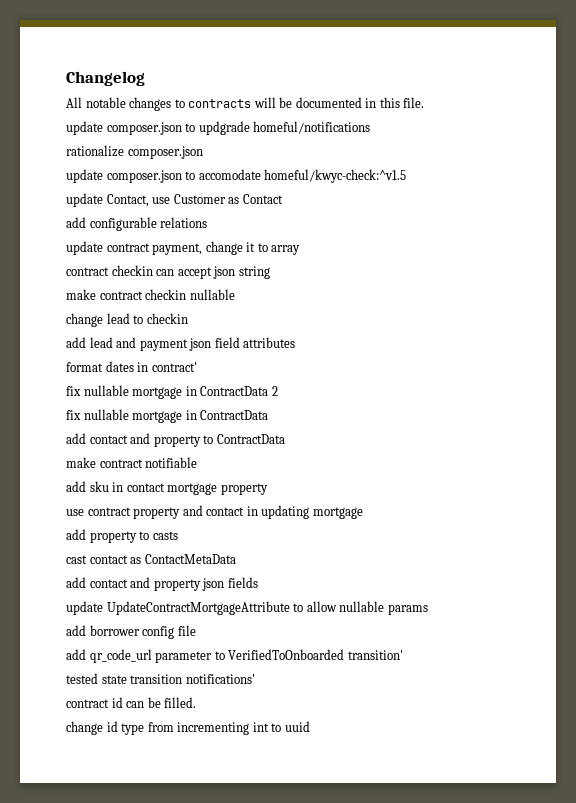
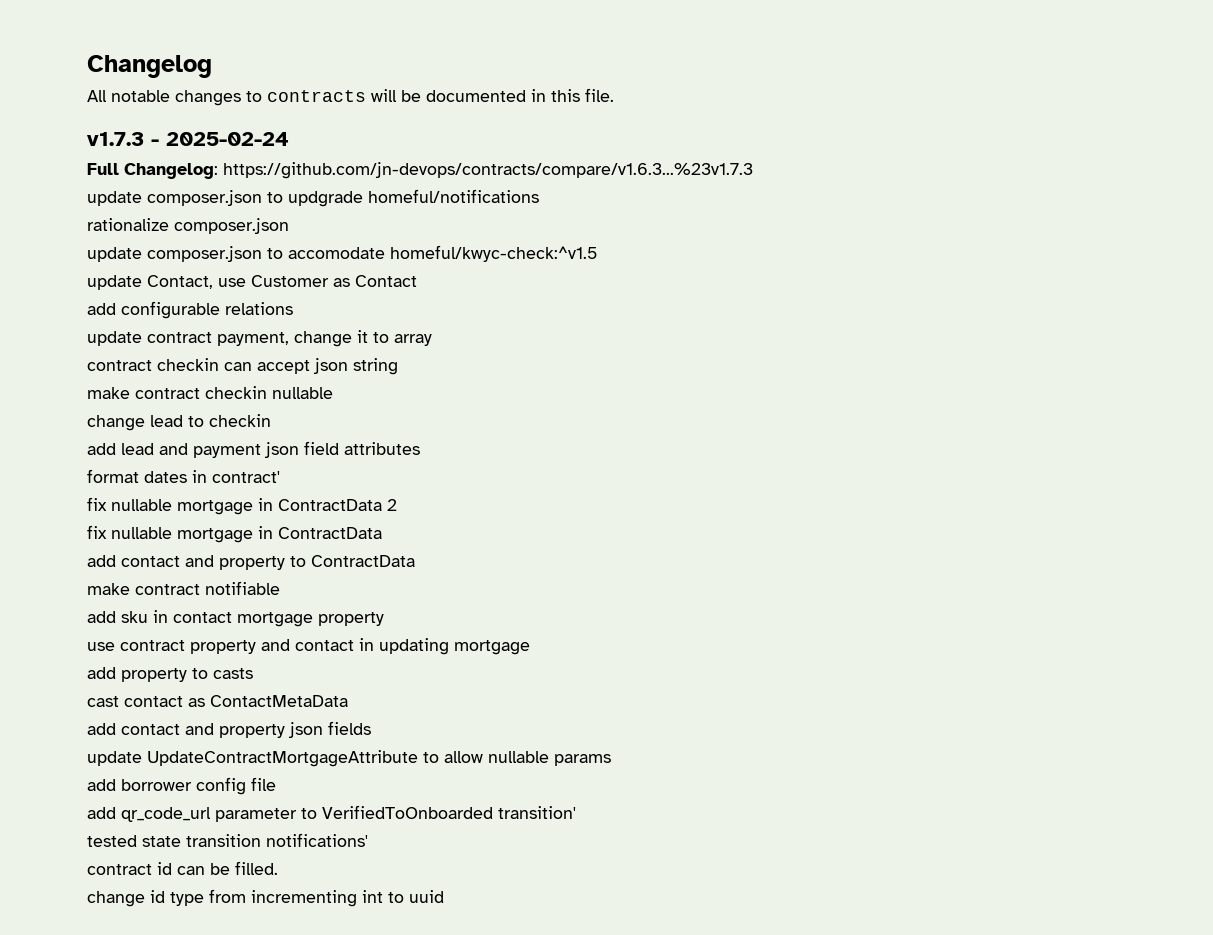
+ v1.7.3 - 2025-02-24
+ Full Changelog: https://github.com/jn-devops/contracts/compare/v1.6.3...%23v1.7.3

